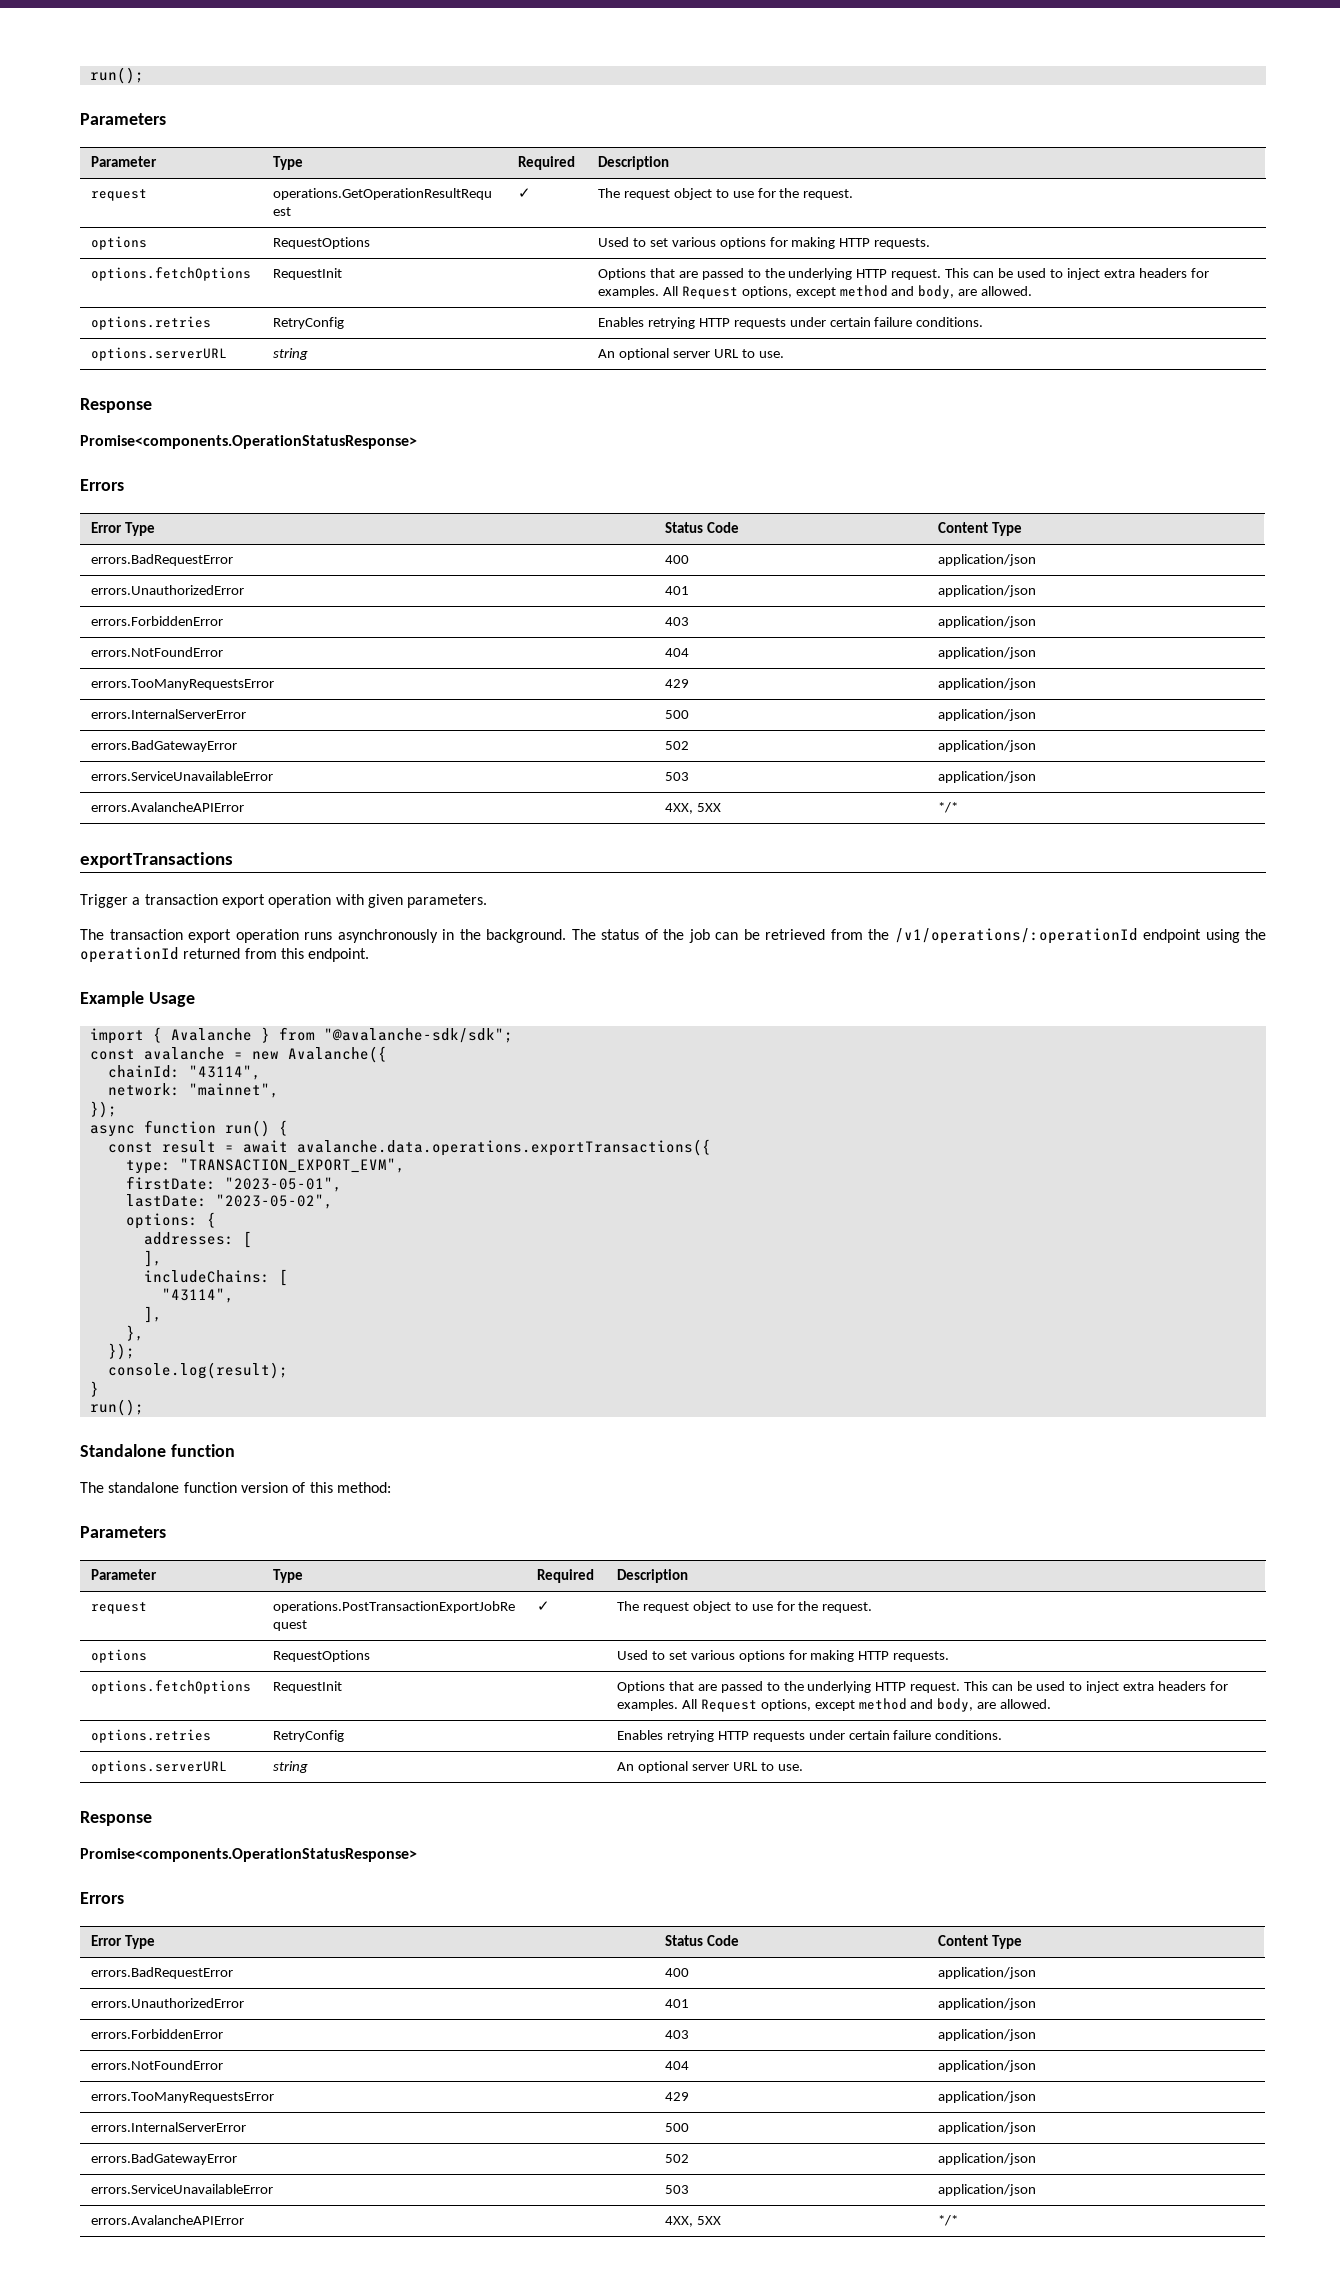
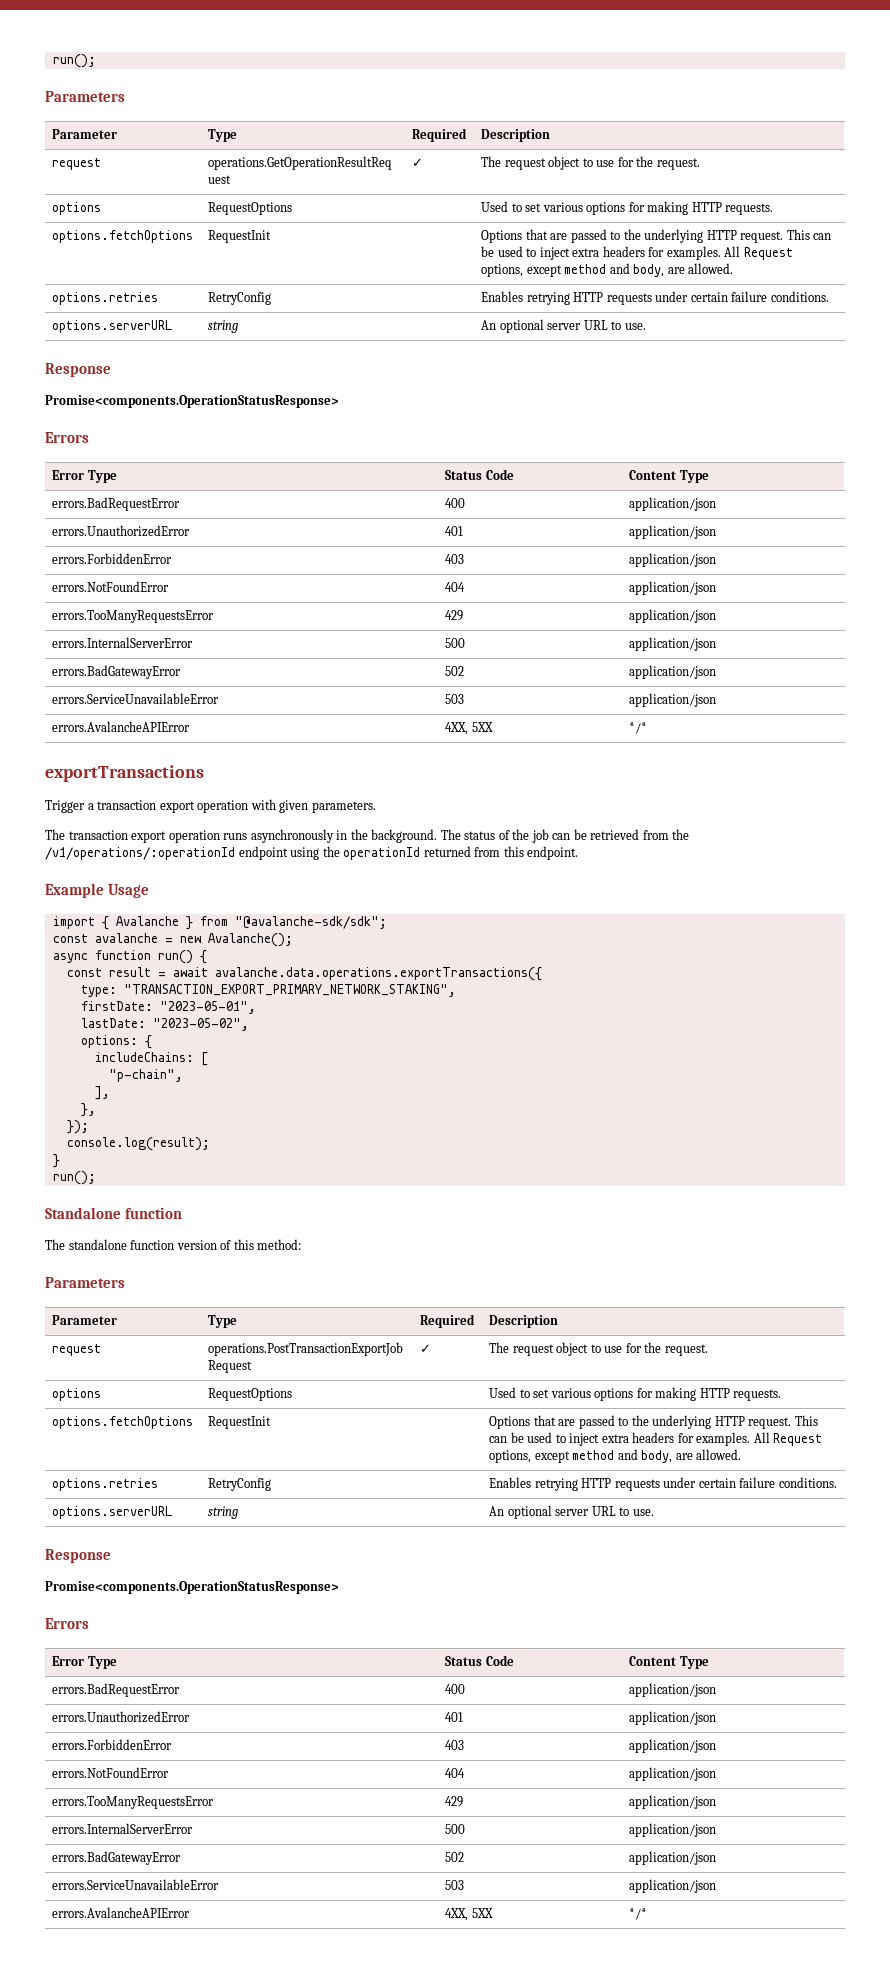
- const avalanche = new Avalanche({
- chainId: "43114",
- network: "mainnet",
- });
+ const avalanche = new Avalanche();
- type: "TRANSACTION_EXPORT_EVM",
+ type: "TRANSACTION_EXPORT_PRIMARY_NETWORK_STAKING",
- addresses: [
- ],
  includeChains: [
- "43114",
+ "p-chain",

